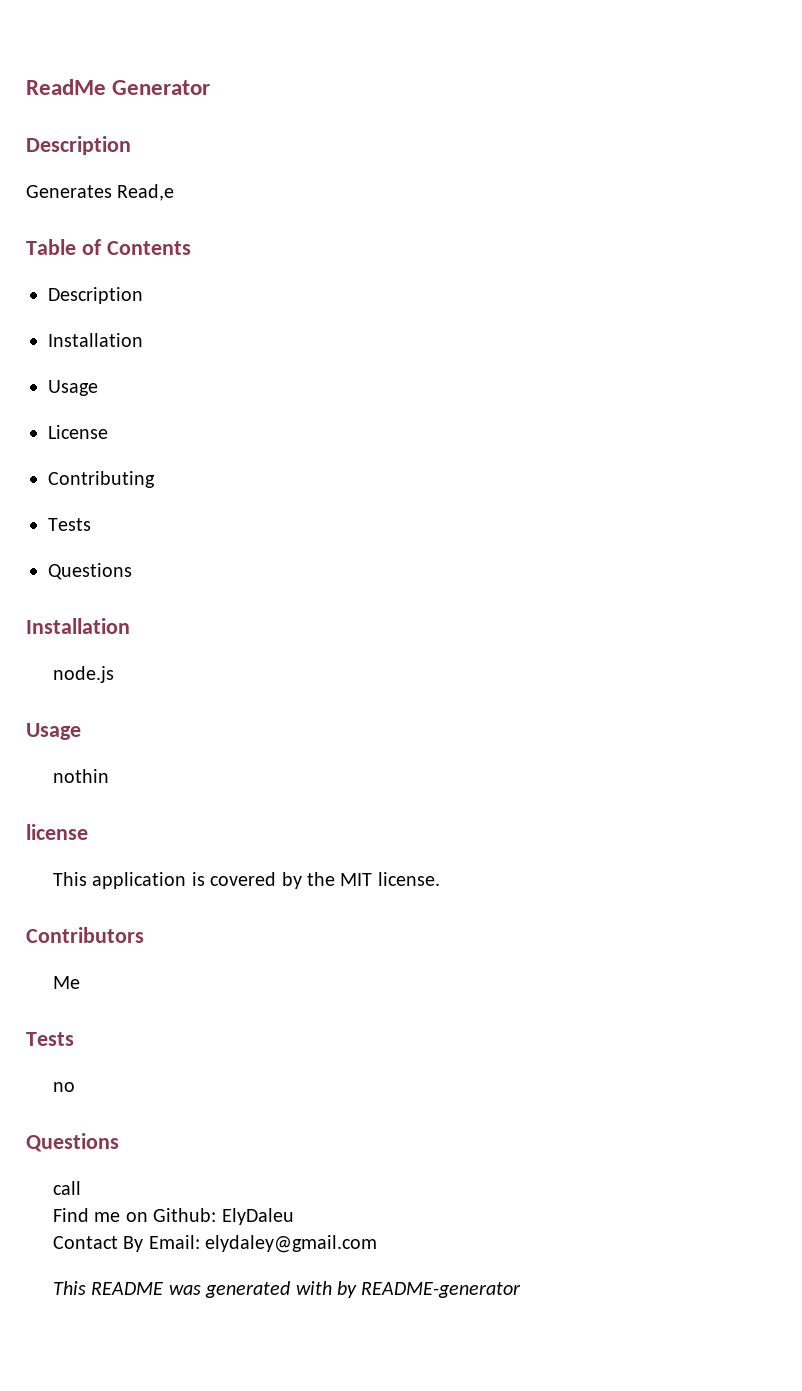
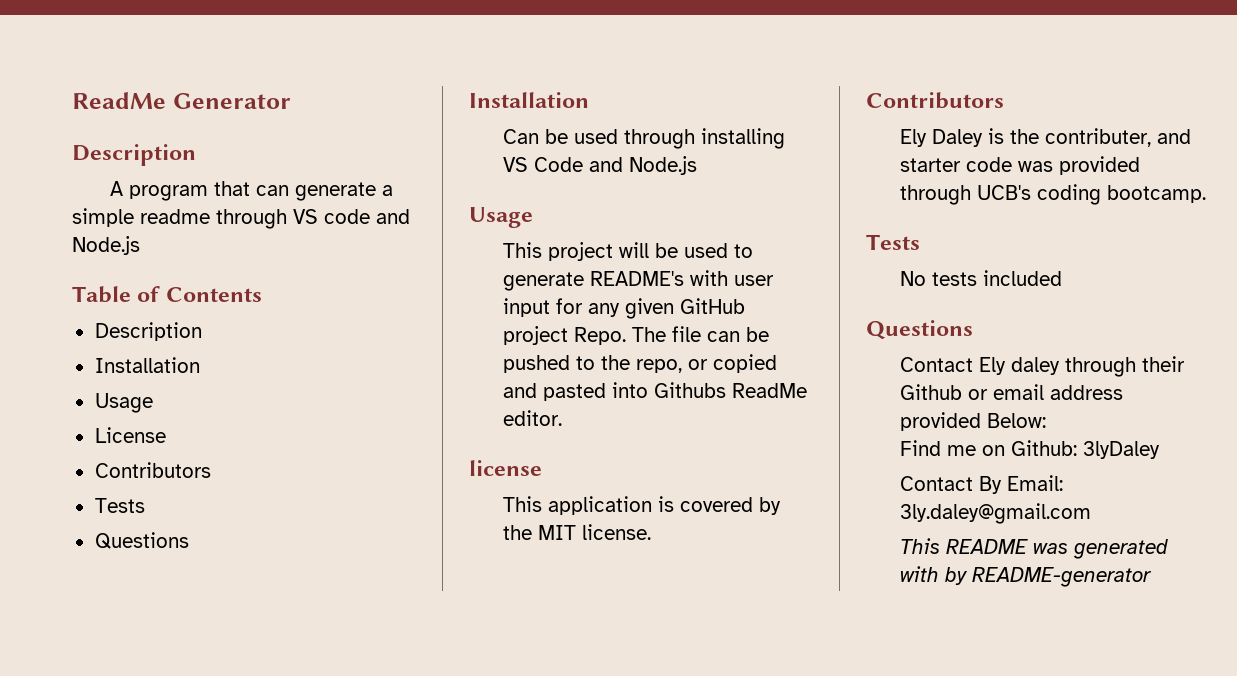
- Generates Read,e
+ A program that can generate a simple readme through VS code and Node.js
  License
- Contributing
+ Contributors
- node.js
+ Can be used through installing VS Code and Node.js
  Usage
- nothin
+ This project will be used to generate README's with user input for any given GitHub project Repo. The file can be pushed to the repo, or copied and pasted into Githubs ReadMe editor.
- Me
+ Ely Daley is the contributer, and starter code was provided through UCB's coding bootcamp.
  Tests
- no
+ No tests included
  Questions
- call
+ Contact Ely daley through their Github or email address provided Below:
- Find me on Github: ElyDaleu
+ Find me on Github: 3lyDaley
- Contact By Email: elydaley@gmail.com
+ Contact By Email: 3ly.daley@gmail.com

